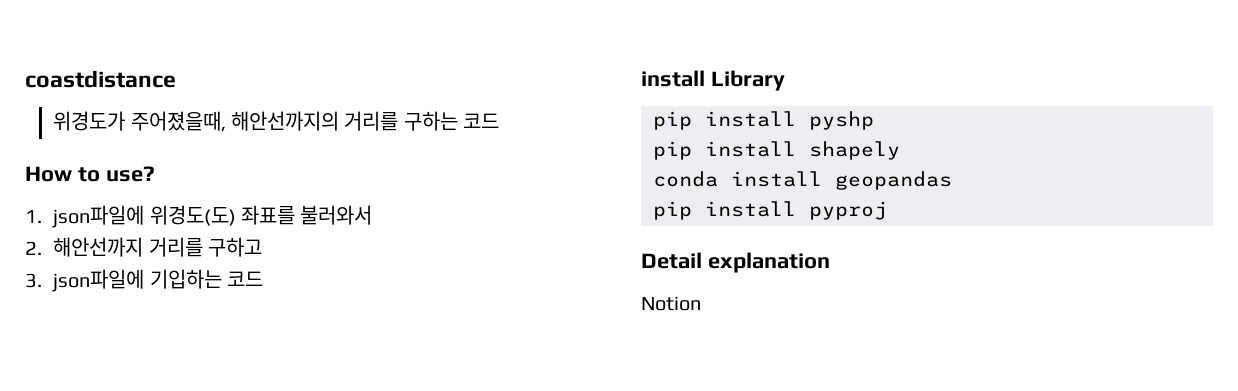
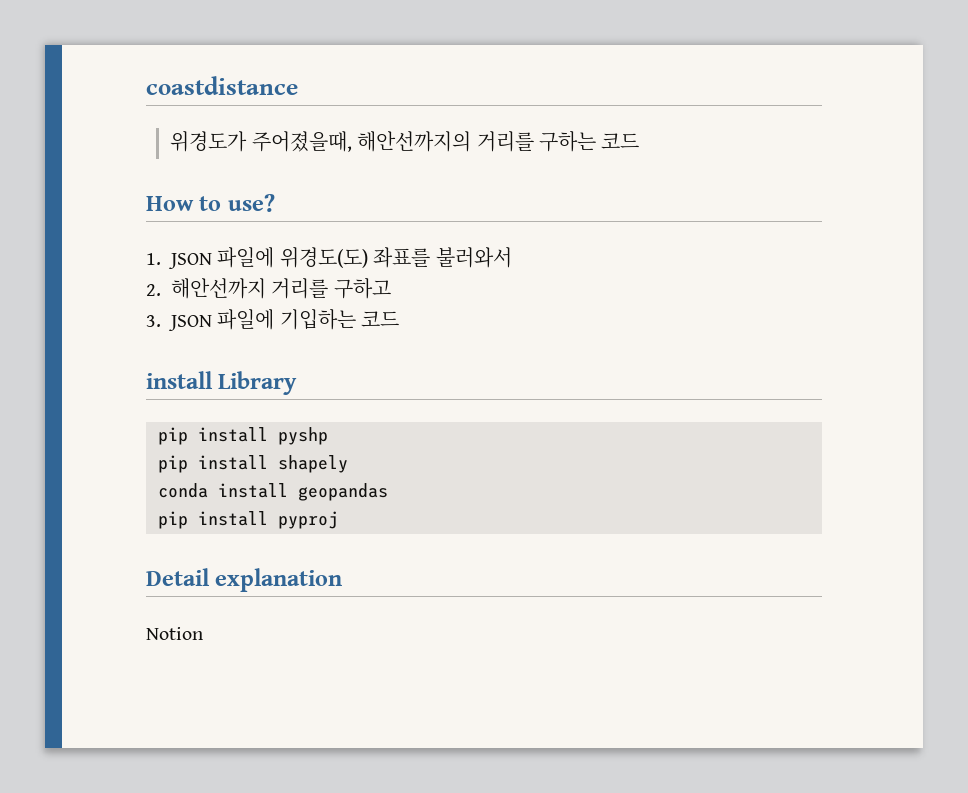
- 1. json파일에 위경도(도) 좌표를 불러와서
+ 1. JSON 파일에 위경도(도) 좌표를 불러와서
- 3. json파일에 기입하는 코드
+ 3. JSON 파일에 기입하는 코드

